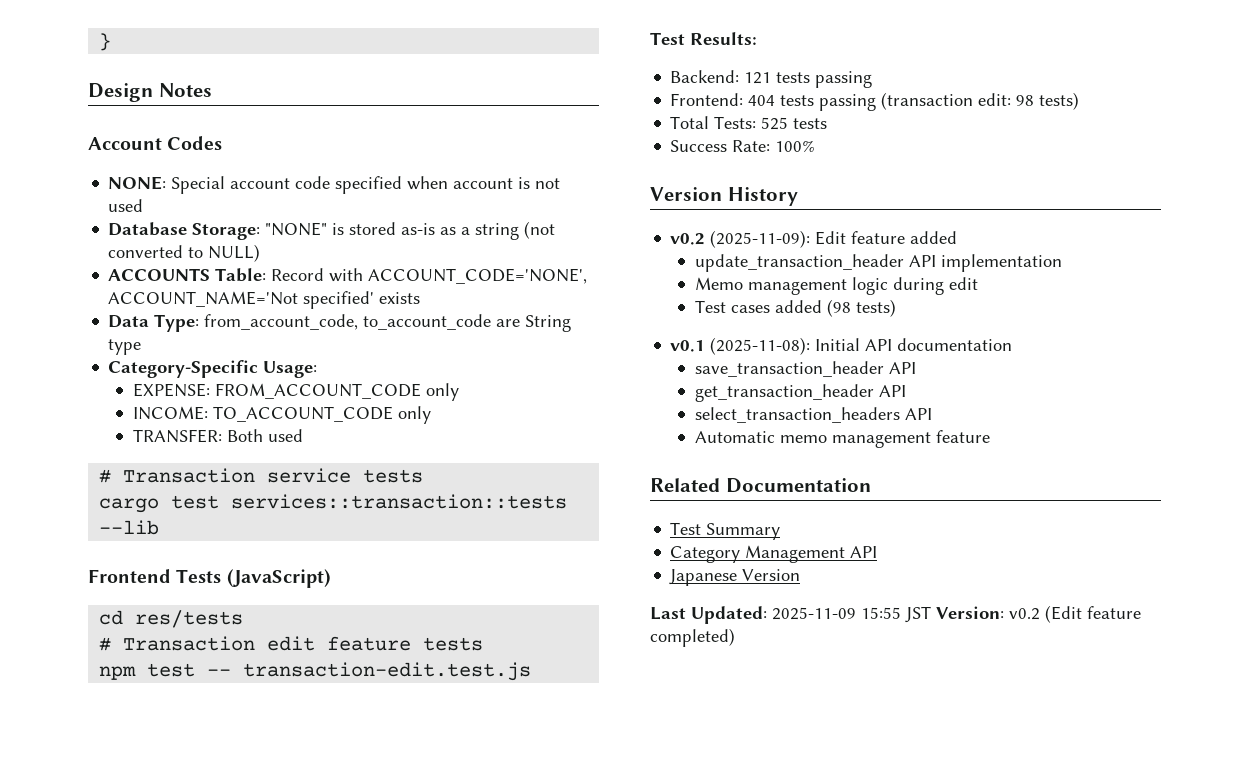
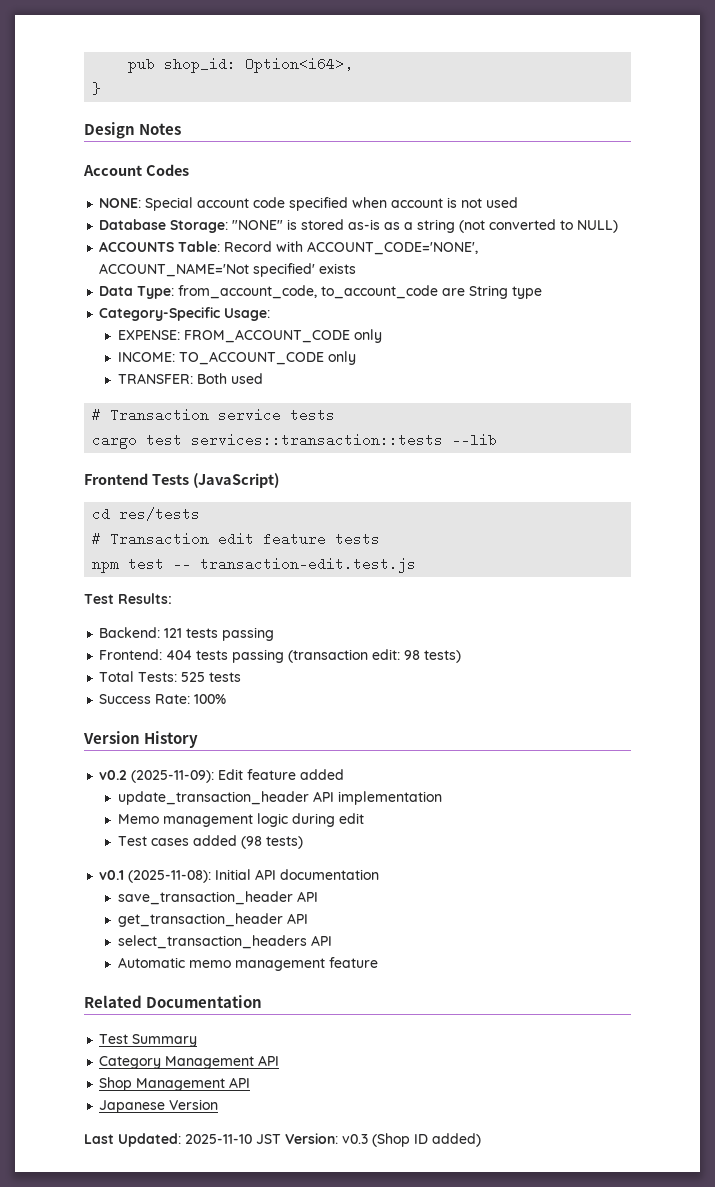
+ pub shop_id: Option<i64>,
+ Shop Management API
- Last Updated: 2025-11-09 15:55 JST Version: v0.2 (Edit feature completed)
+ Last Updated: 2025-11-10 JST Version: v0.3 (Shop ID added)

